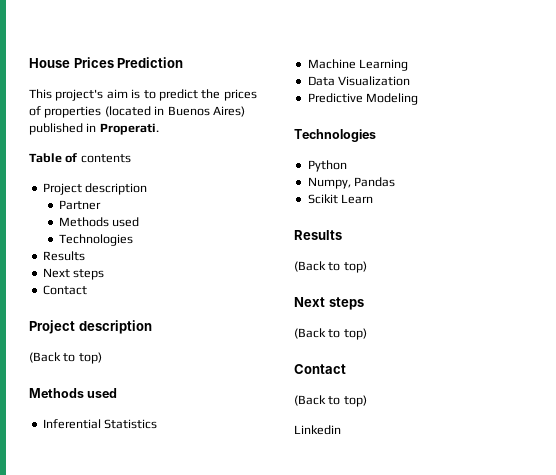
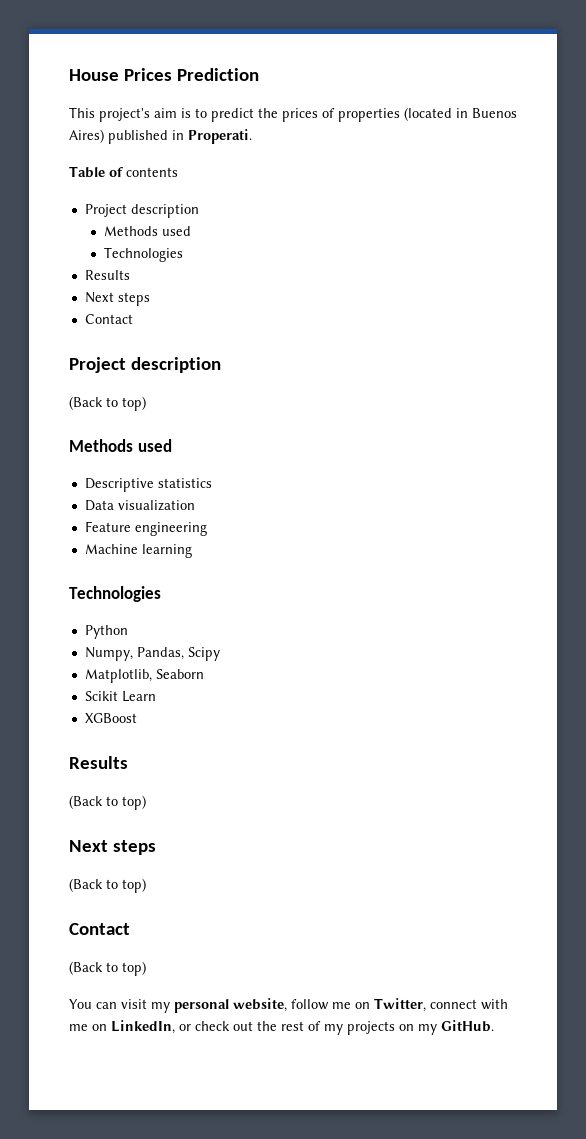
- Partner
- Inferential Statistics
- Machine Learning
- Data Visualization
- Predictive Modeling
+ Descriptive statistics
+ Data visualization
+ Feature engineering
+ Machine learning
- Numpy, Pandas
+ Numpy, Pandas, Scipy
+ Matplotlib, Seaborn
+ XGBoost
- Linkedin
+ You can visit my personal website, follow me on Twitter, connect with me on LinkedIn, or check out the rest of my projects on my GitHub.

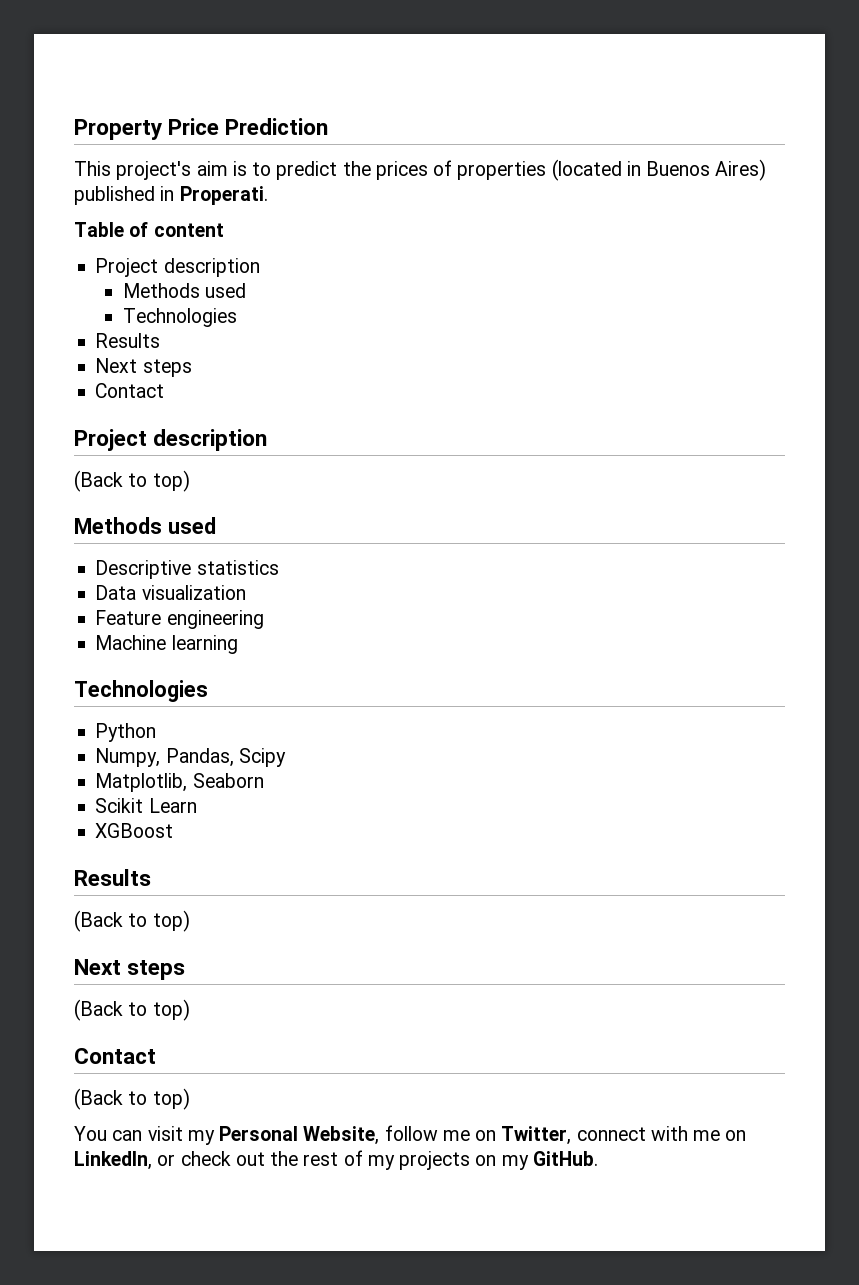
- House Prices Prediction
+ Property Price Prediction
- Table of contents
+ Table of content
- You can visit my personal website, follow me on Twitter, connect with me on LinkedIn, or check out the rest of my projects on my GitHub.
+ You can visit my Personal Website, follow me on Twitter, connect with me on LinkedIn, or check out the rest of my projects on my GitHub.

